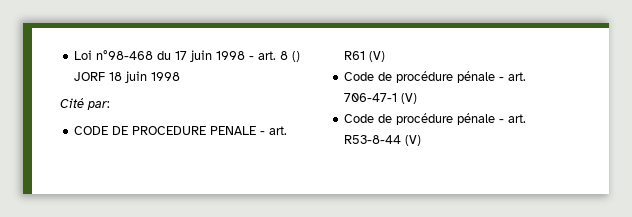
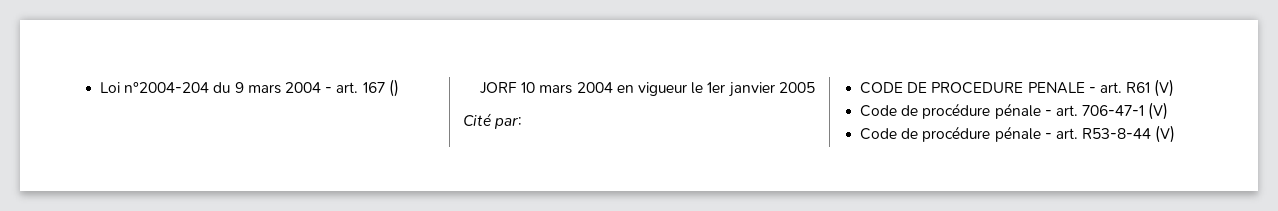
- Loi n°98-468 du 17 juin 1998 - art. 8 () JORF 18 juin 1998
+ Loi n°2004-204 du 9 mars 2004 - art. 167 () JORF 10 mars 2004 en vigueur le 1er janvier 2005

